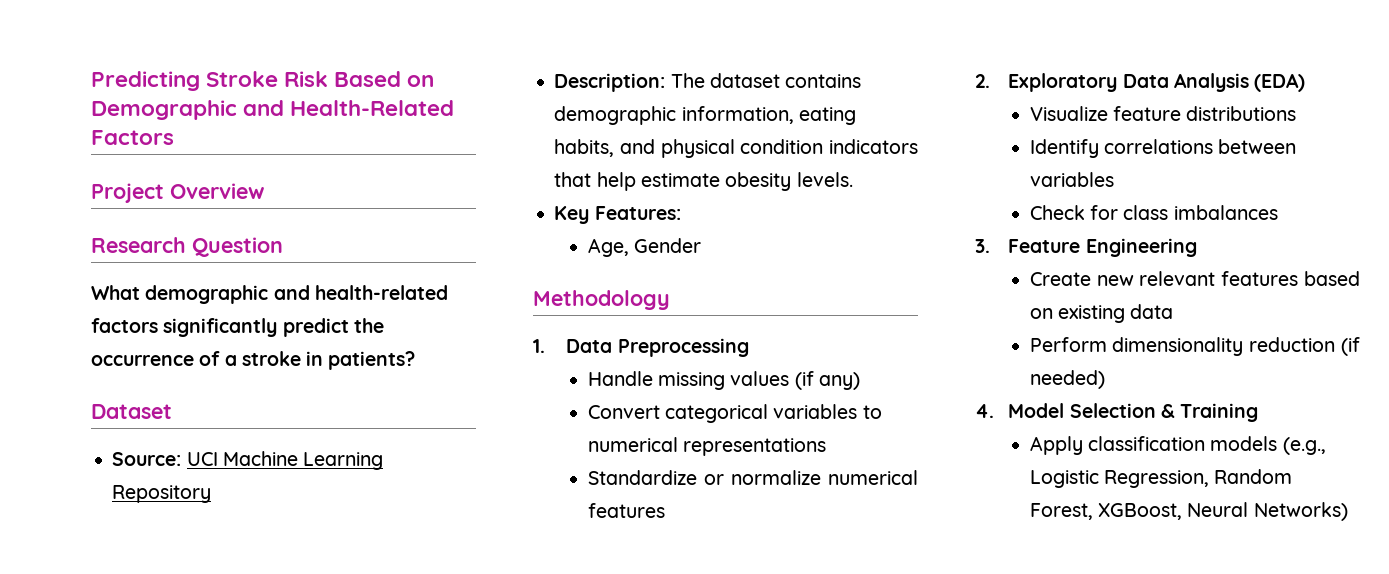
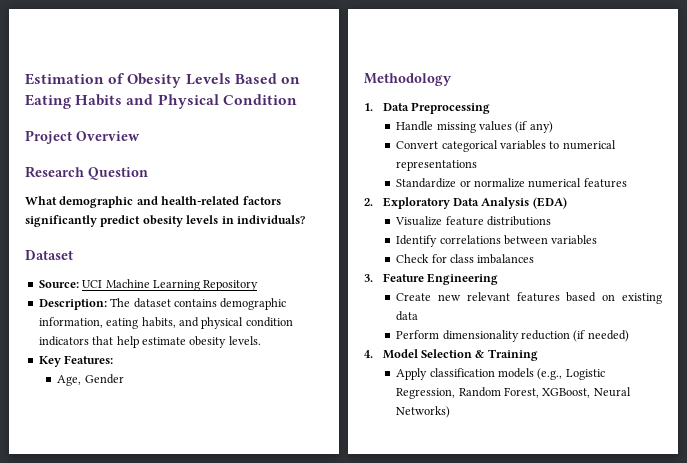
- Predicting Stroke Risk Based on Demographic and Health-Related Factors
+ Estimation of Obesity Levels Based on Eating Habits and Physical Condition
- What demographic and health-related factors significantly predict the occurrence of a stroke in patients?
+ What demographic and health-related factors significantly predict obesity levels in individuals?

